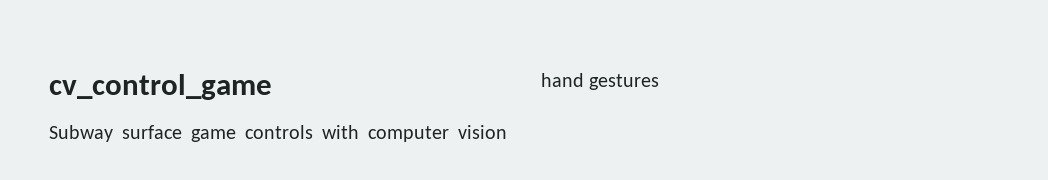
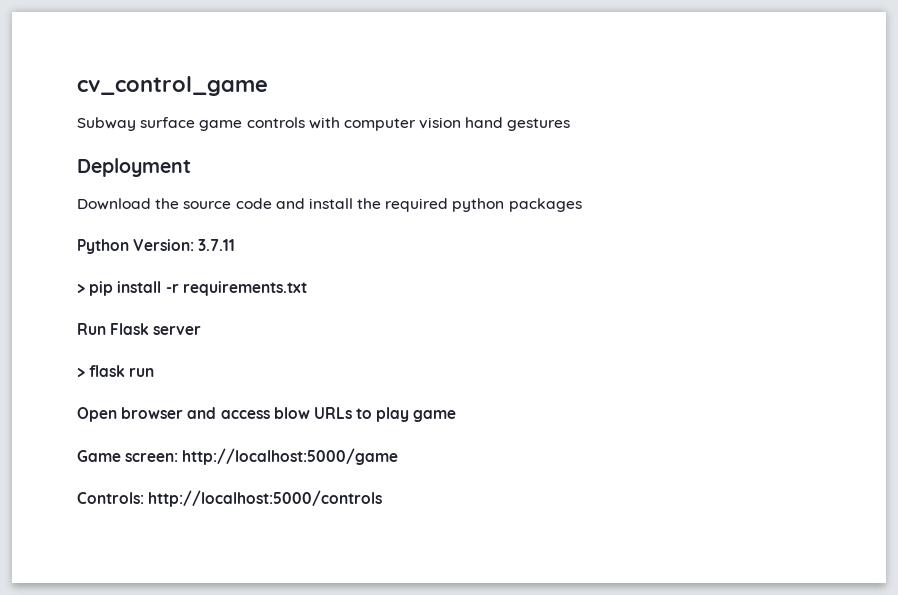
+ Deployment
+ Download the source code and install the required python packages
+ Python Version: 3.7.11
+ > pip install -r requirements.txt
+ Run Flask server
+ > flask run
+ Open browser and access blow URLs to play game
+ Game screen: http://localhost:5000/game
+ Controls: http://localhost:5000/controls

